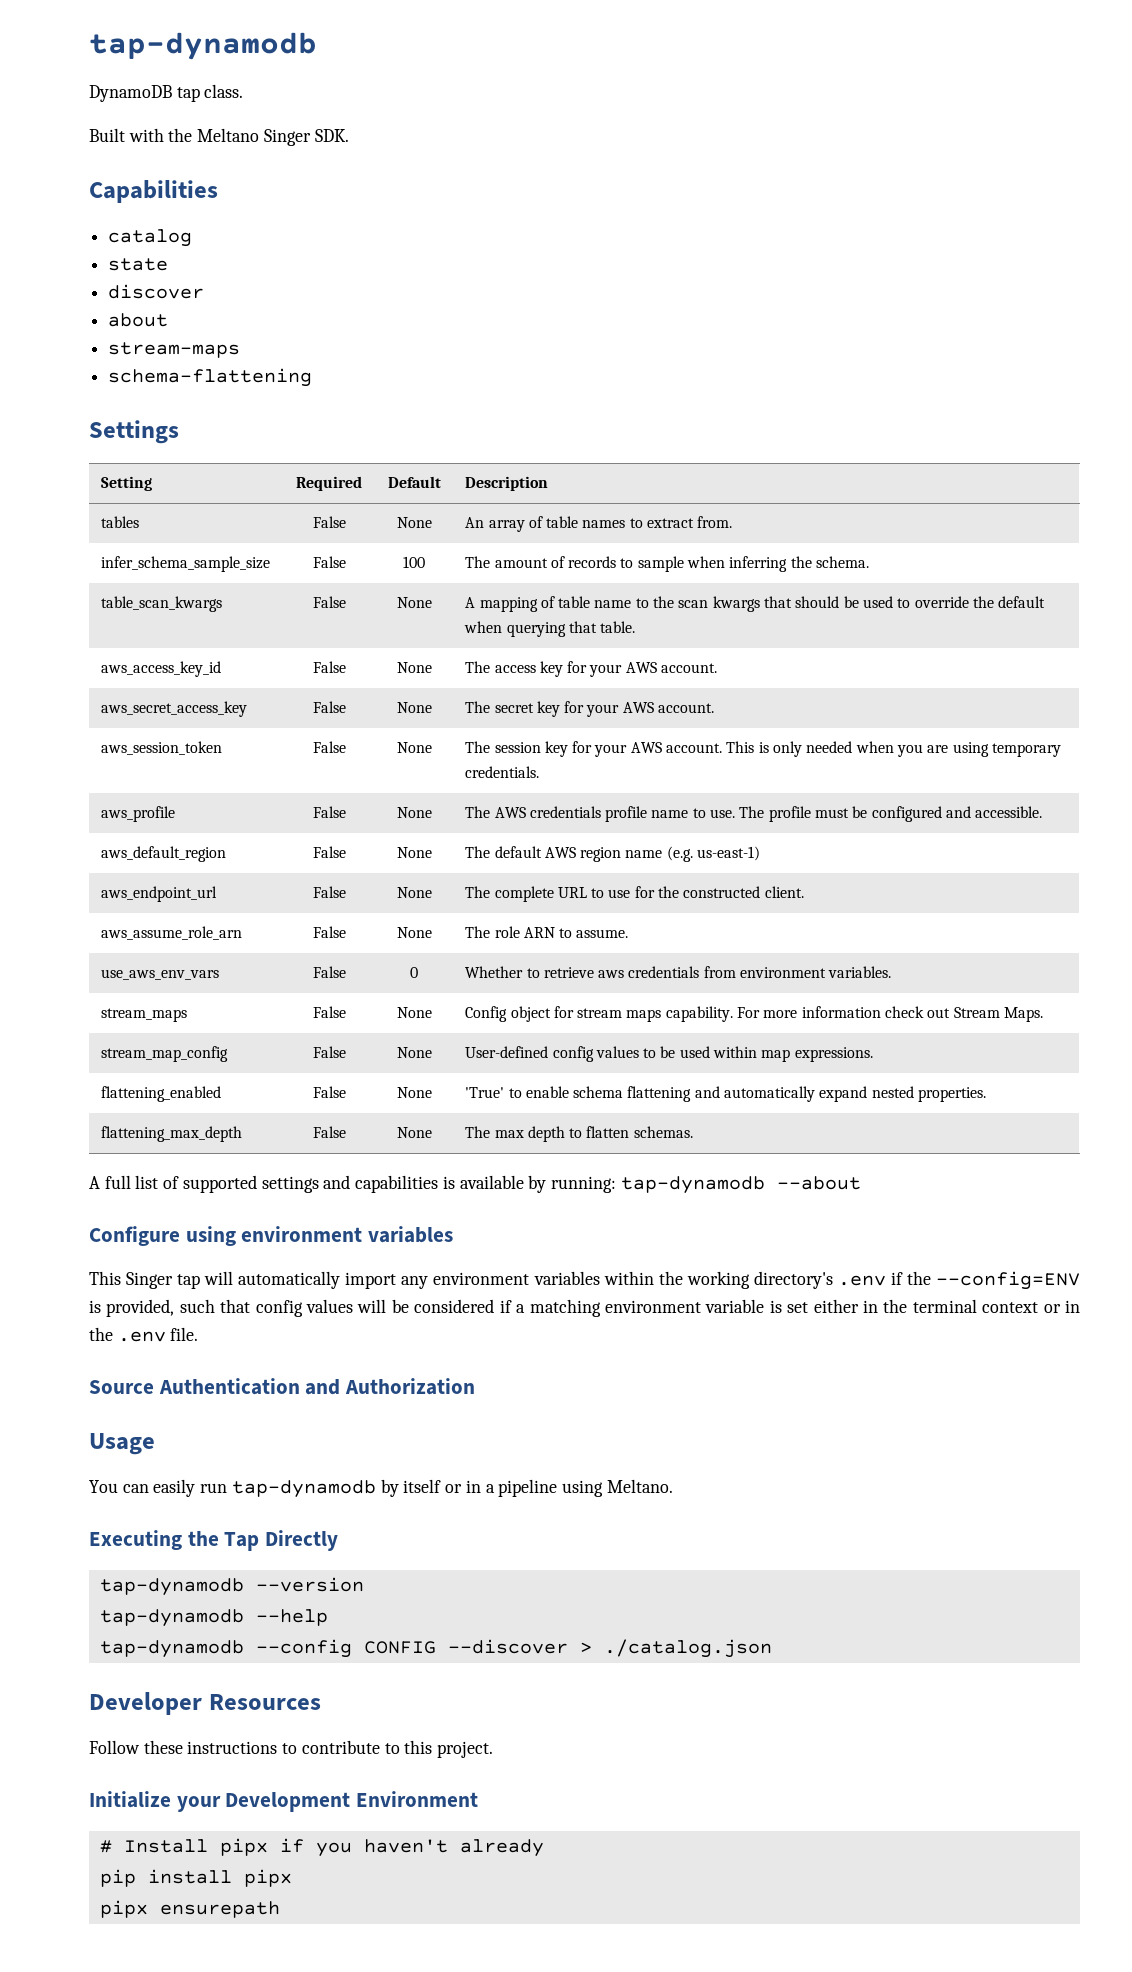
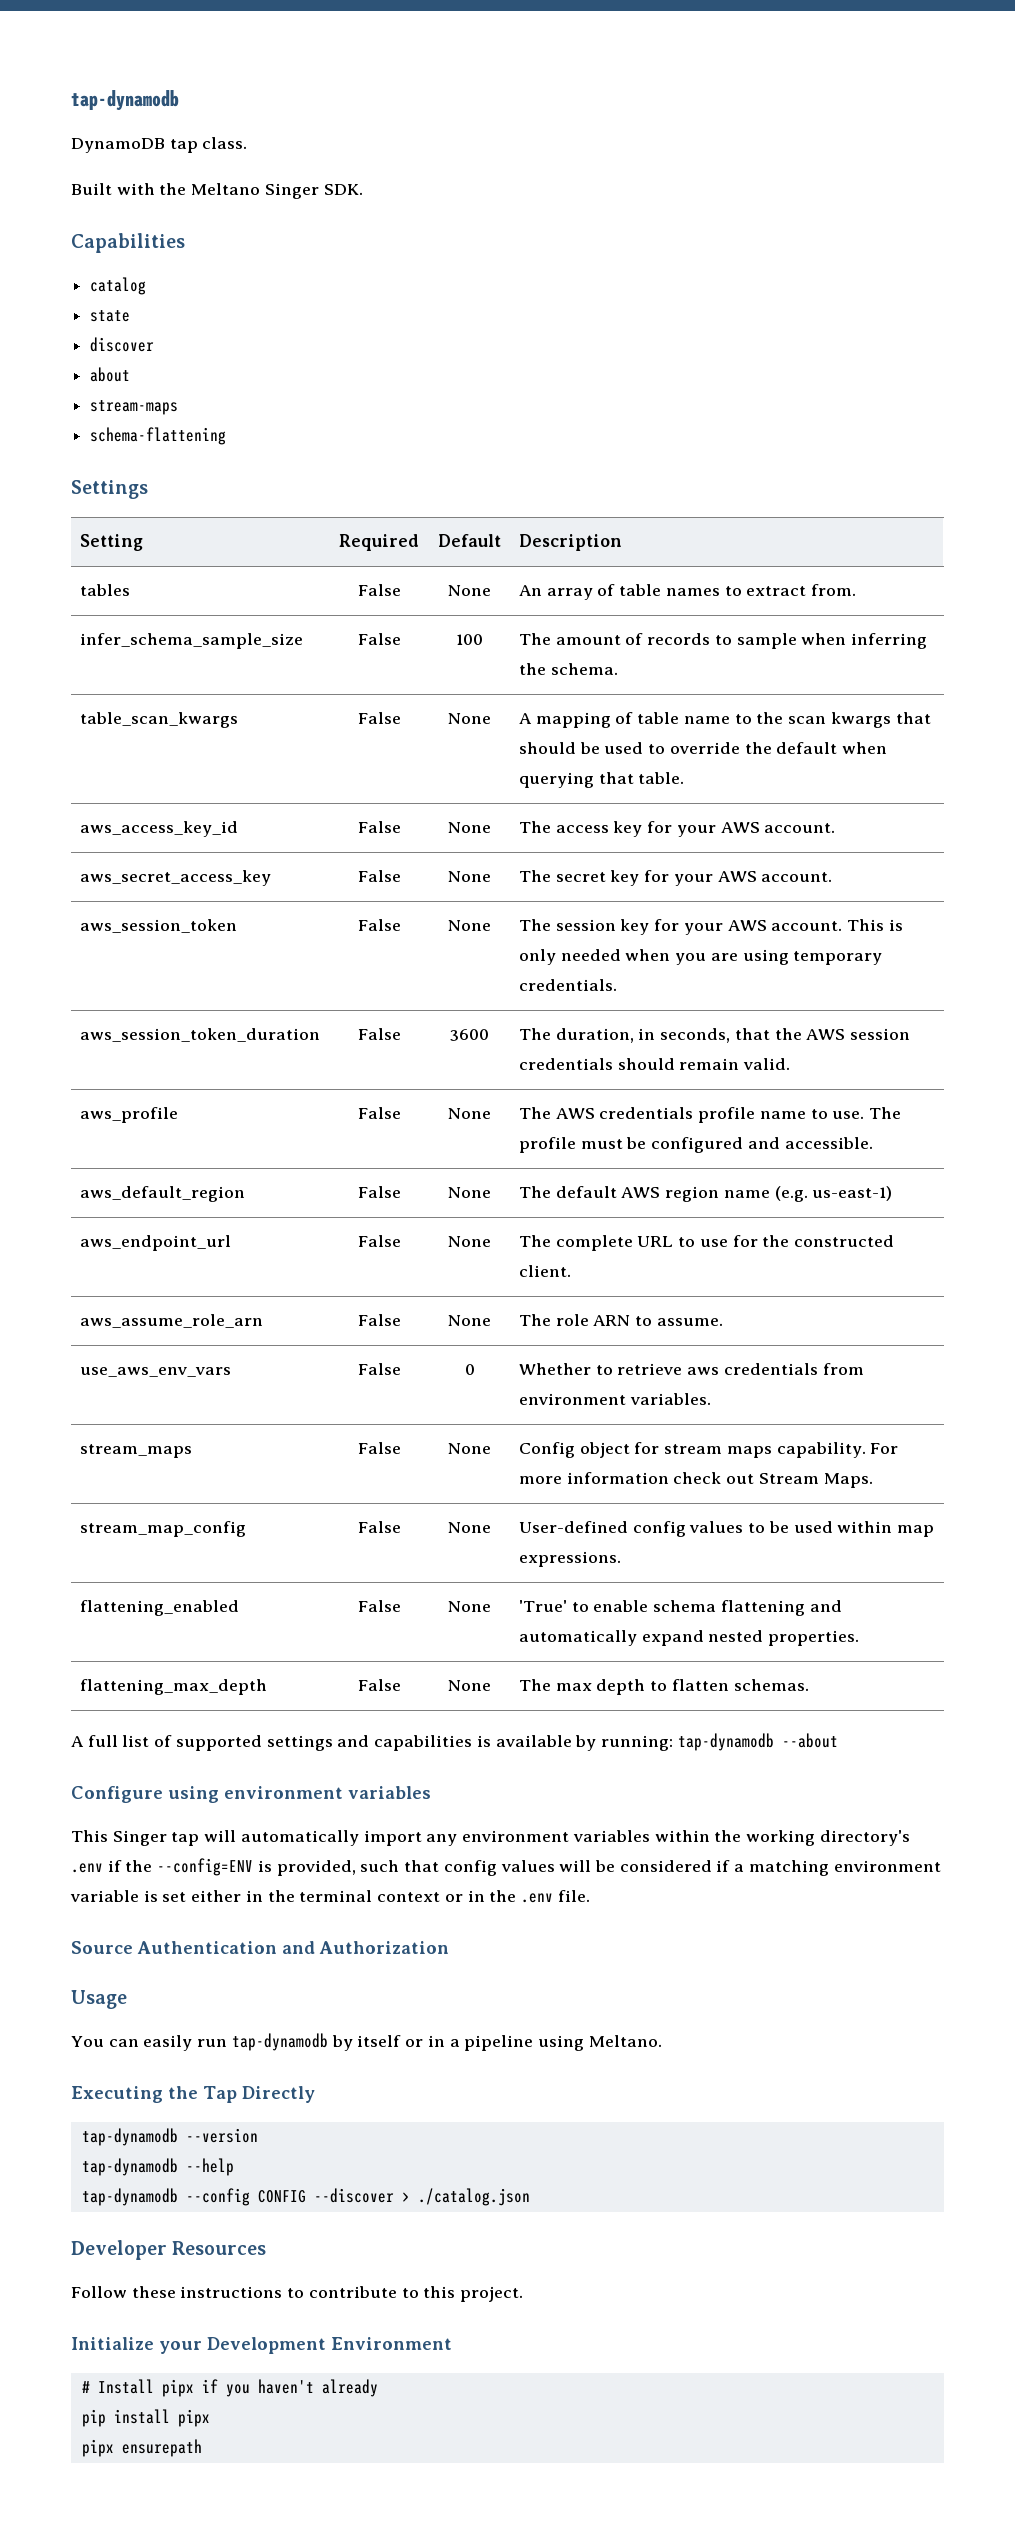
+ aws_session_token_duration | False | 3600 | The duration, in seconds, that the AWS session credentials should remain valid.

